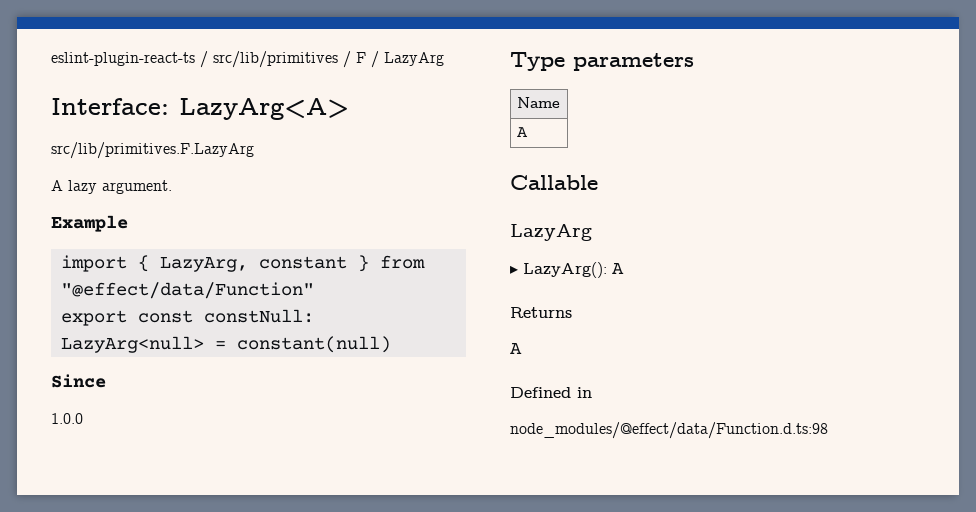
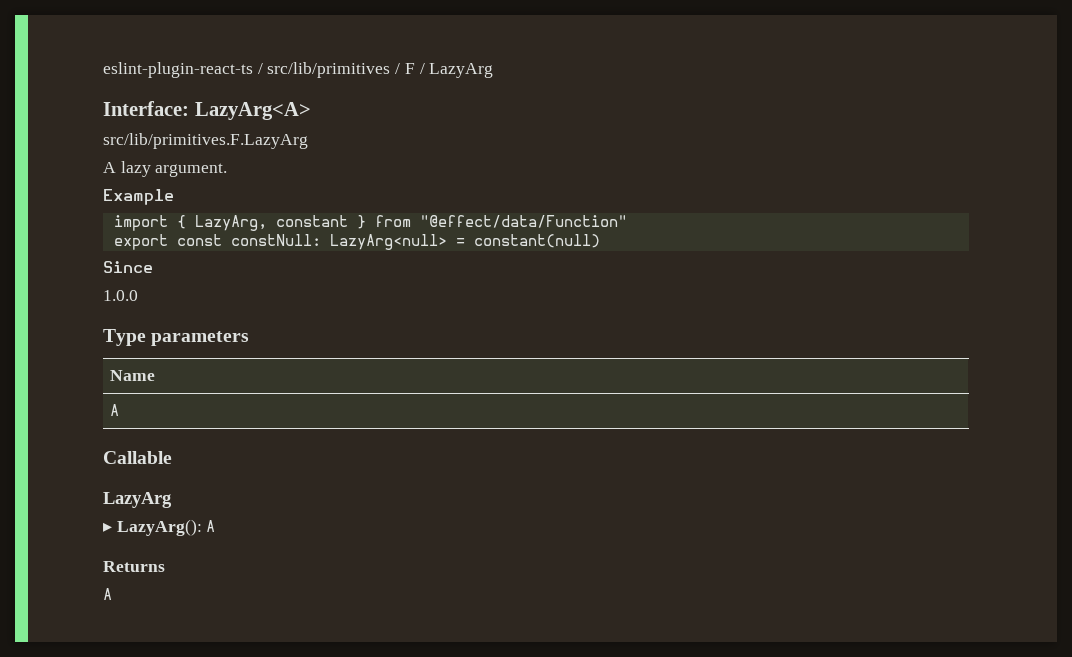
- Defined in
- node_modules/@effect/data/Function.d.ts:98

